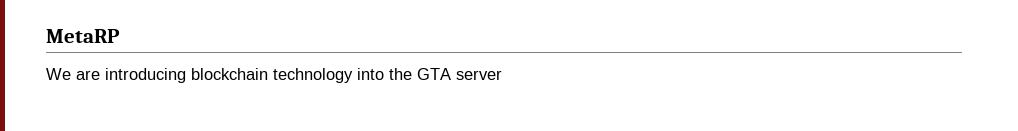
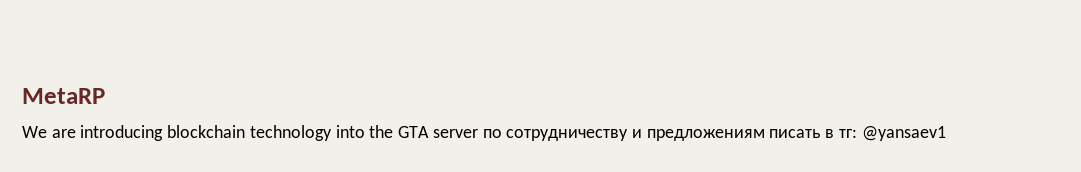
- We are introducing blockchain technology into the GTA server
+ We are introducing blockchain technology into the GTA server по сотрудничеству и предложениям писать в тг: @yansaev1

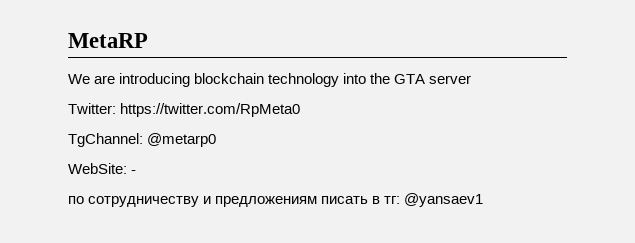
- We are introducing blockchain technology into the GTA server по сотрудничеству и предложениям писать в тг: @yansaev1
+ We are introducing blockchain technology into the GTA server
+ Twitter: https://twitter.com/RpMeta0
+ TgChannel: @metarp0
+ WebSite: -
+ по сотрудничеству и предложениям писать в тг: @yansaev1

